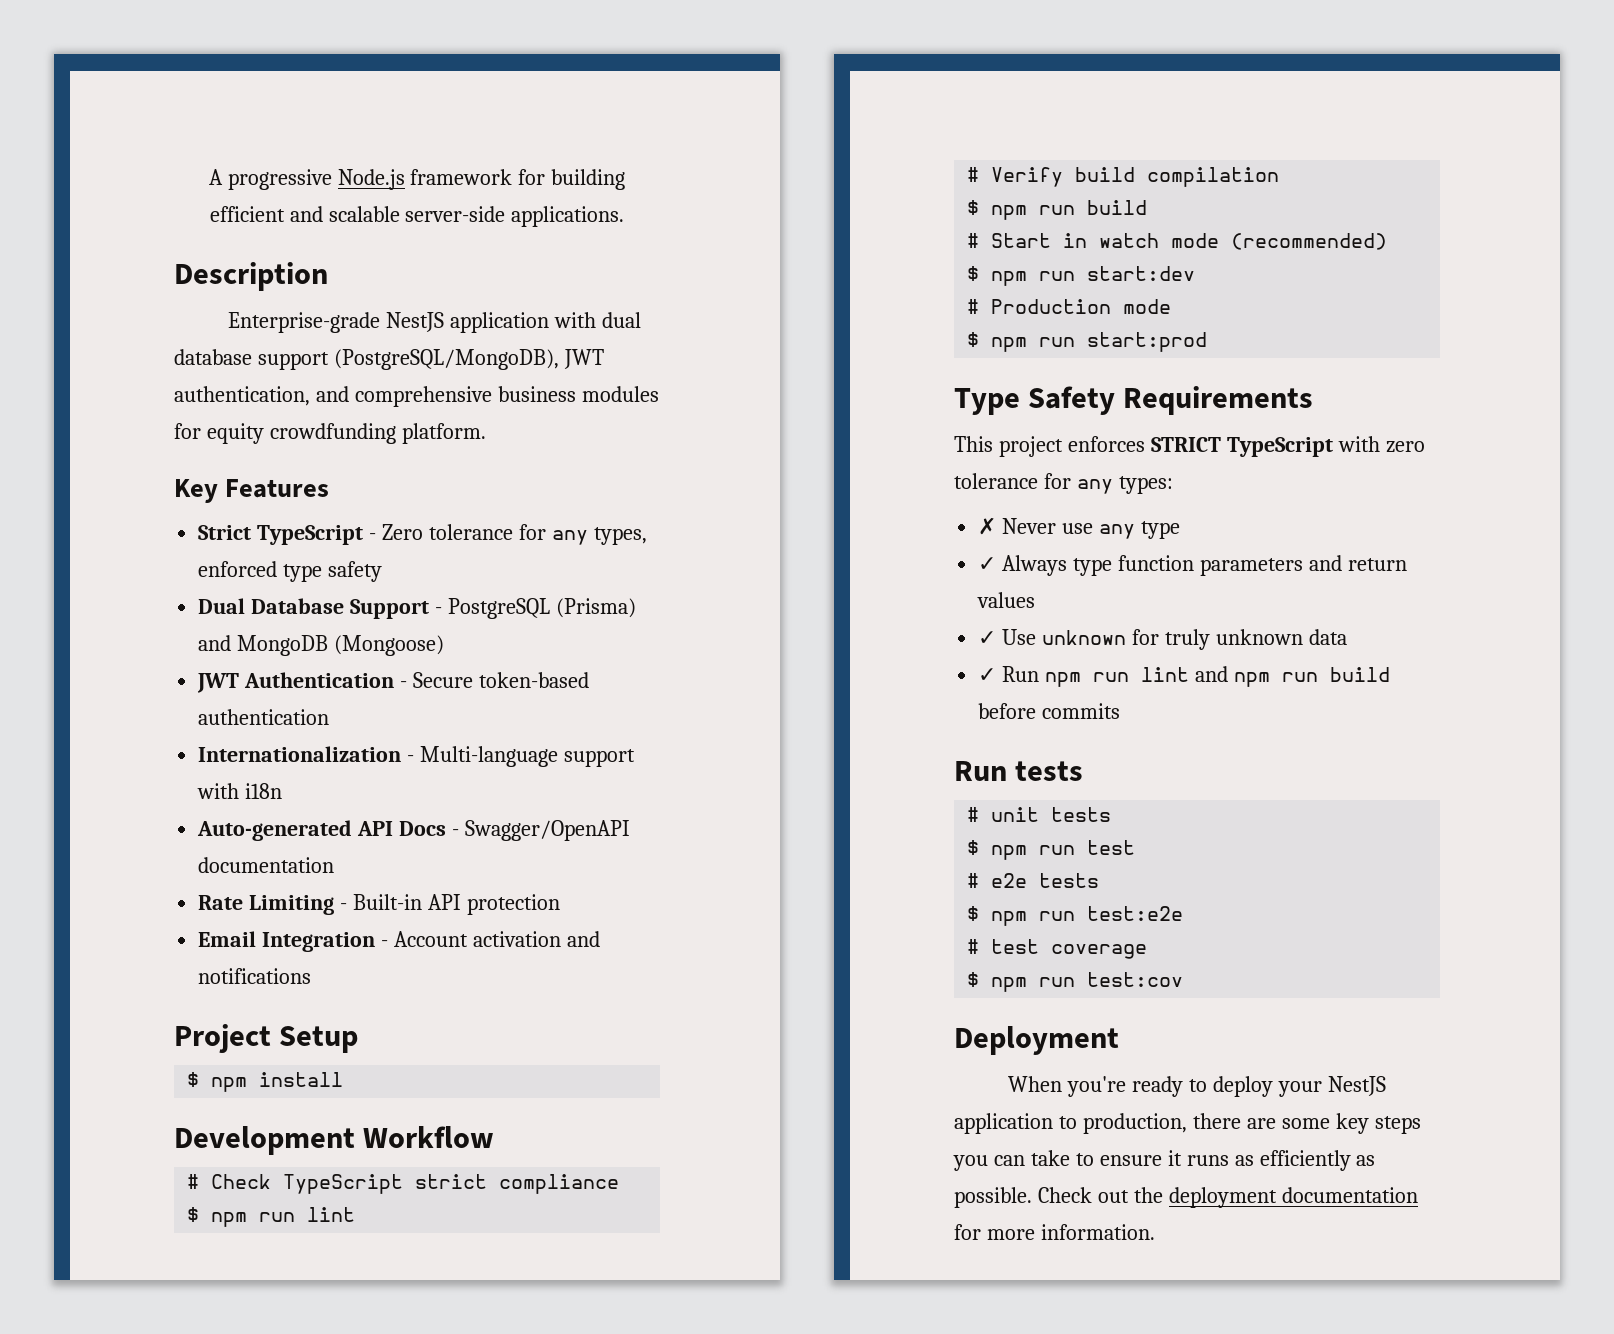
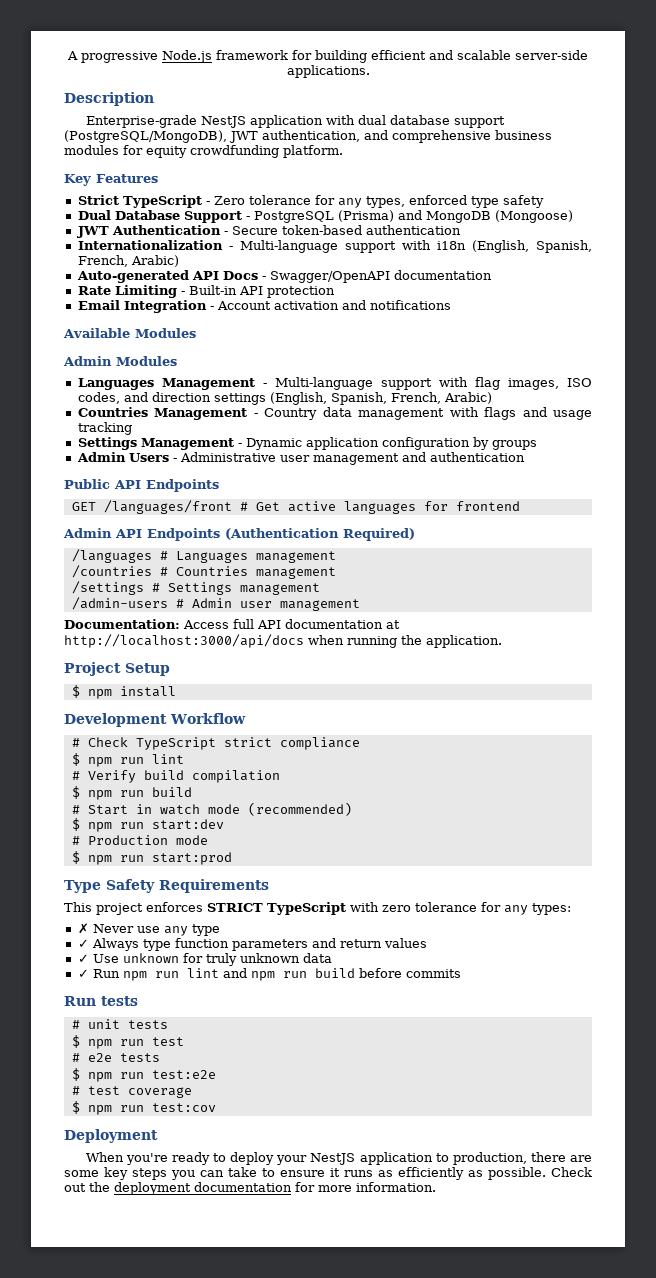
- Internationalization - Multi-language support with i18n
+ Internationalization - Multi-language support with i18n (English, Spanish, French, Arabic)
+ Available Modules
+ Admin Modules
+ Languages Management - Multi-language support with flag images, ISO codes, and direction settings (English, Spanish, French, Arabic)
+ Countries Management - Country data management with flags and usage tracking
+ Settings Management - Dynamic application configuration by groups
+ Admin Users - Administrative user management and authentication
+ Public API Endpoints
+ GET /languages/front # Get active languages for frontend
+ Admin API Endpoints (Authentication Required)
+ /languages # Languages management
+ /countries # Countries management
+ /settings # Settings management
+ /admin-users # Admin user management
+ Documentation: Access full API documentation at http://localhost:3000/api/docs when running the application.

